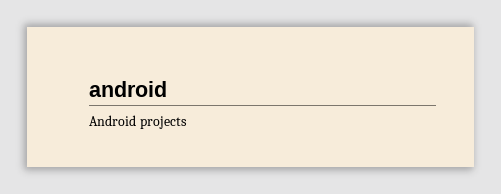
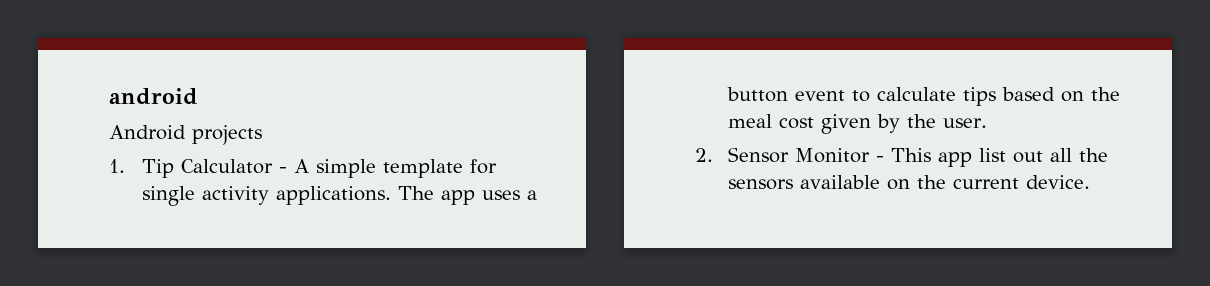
+ 1. Tip Calculator - A simple template for single activity applications. The app uses a button event to calculate tips based on the meal cost given by the user.
+ 2. Sensor Monitor - This app list out all the sensors available on the current device.

